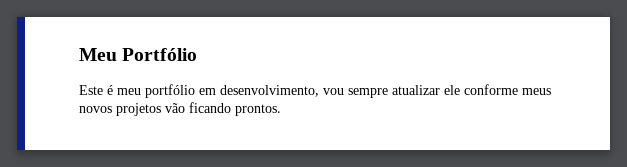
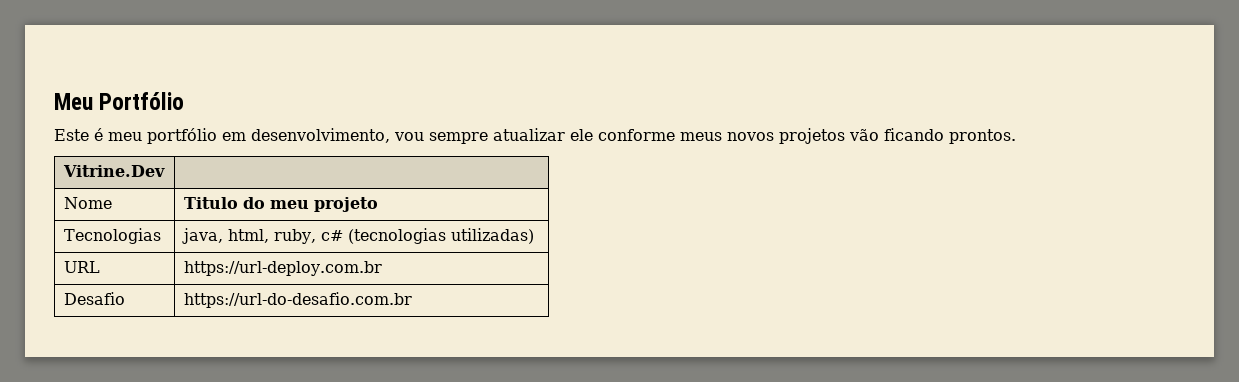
+ Vitrine.Dev |
+ Nome | Titulo do meu projeto
+ Tecnologias | java, html, ruby, c# (tecnologias utilizadas)
+ URL | https://url-deploy.com.br
+ Desafio | https://url-do-desafio.com.br

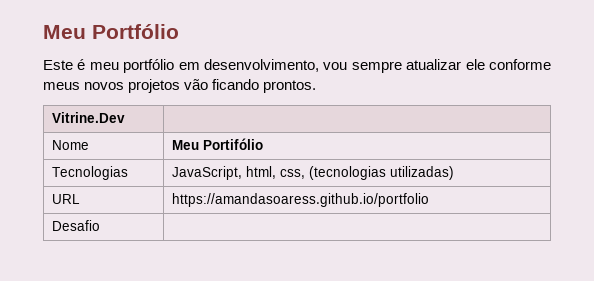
- Nome | Titulo do meu projeto
- Tecnologias | java, html, ruby, c# (tecnologias utilizadas)
+ Nome | Meu Portifólio
+ Tecnologias | JavaScript, html, css, (tecnologias utilizadas)
- URL | https://url-deploy.com.br
+ URL | https://amandasoaress.github.io/portfolio
- Desafio | https://url-do-desafio.com.br
+ Desafio |

